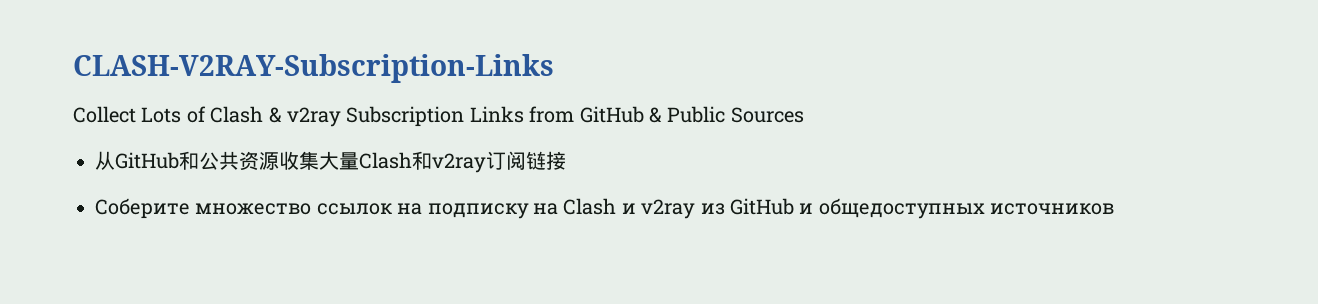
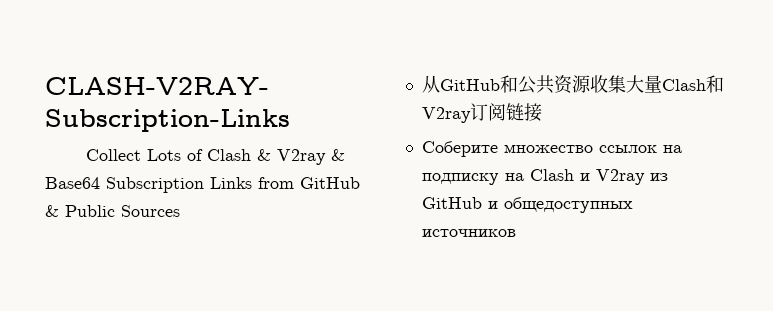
- Collect Lots of Clash & v2ray Subscription Links from GitHub & Public Sources
+ Collect Lots of Clash & V2ray & Base64 Subscription Links from GitHub & Public Sources
- 从GitHub和公共资源收集大量Clash和v2ray订阅链接
+ 从GitHub和公共资源收集大量Clash和V2ray订阅链接
- Соберите множество ссылок на подписку на Clash и v2ray из GitHub и общедоступных источников
+ Соберите множество ссылок на подписку на Clash и V2ray из GitHub и общедоступных источников

